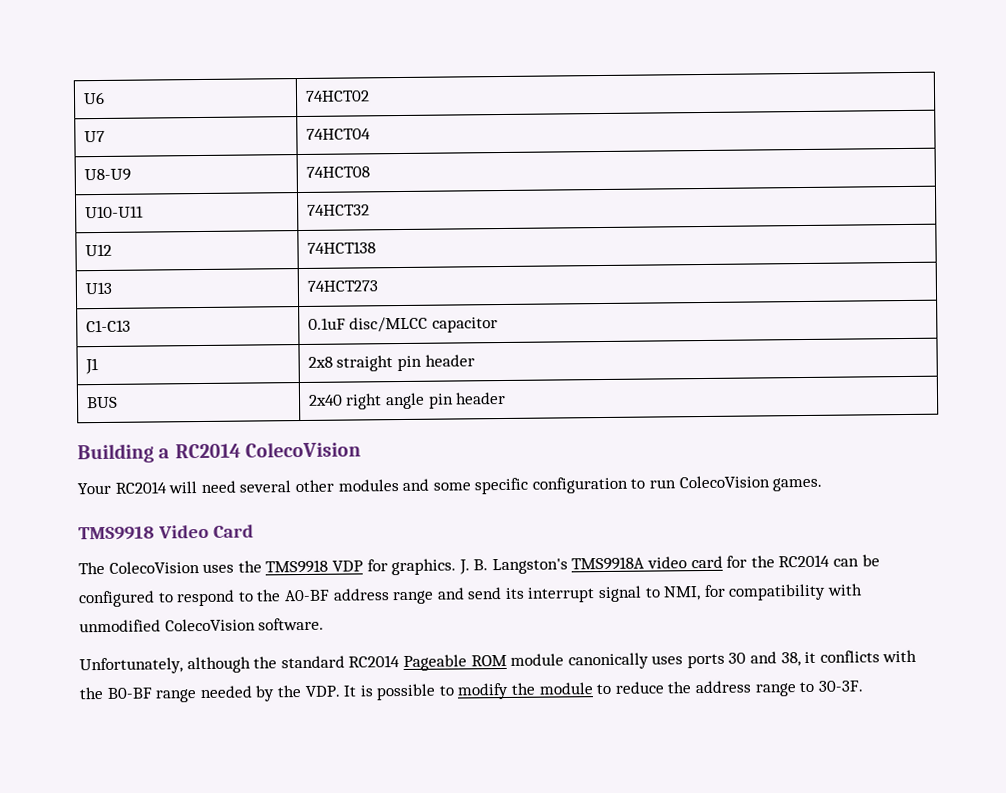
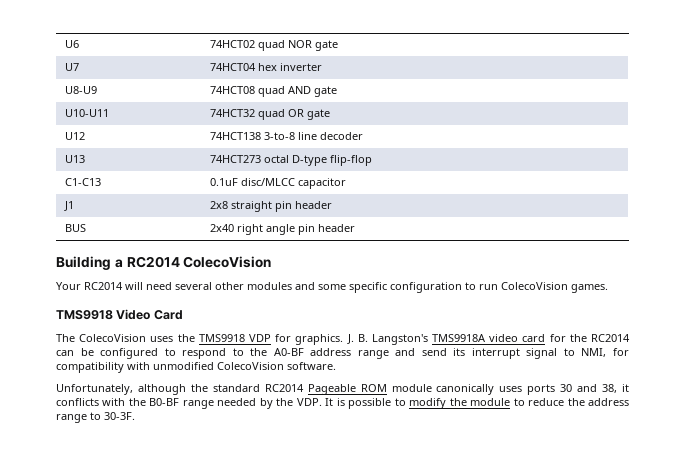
- U6 | 74HCT02
+ U6 | 74HCT02 quad NOR gate
- U7 | 74HCT04
+ U7 | 74HCT04 hex inverter
- U8-U9 | 74HCT08
+ U8-U9 | 74HCT08 quad AND gate
- U10-U11 | 74HCT32
+ U10-U11 | 74HCT32 quad OR gate
- U12 | 74HCT138
+ U12 | 74HCT138 3-to-8 line decoder
- U13 | 74HCT273
+ U13 | 74HCT273 octal D-type flip-flop

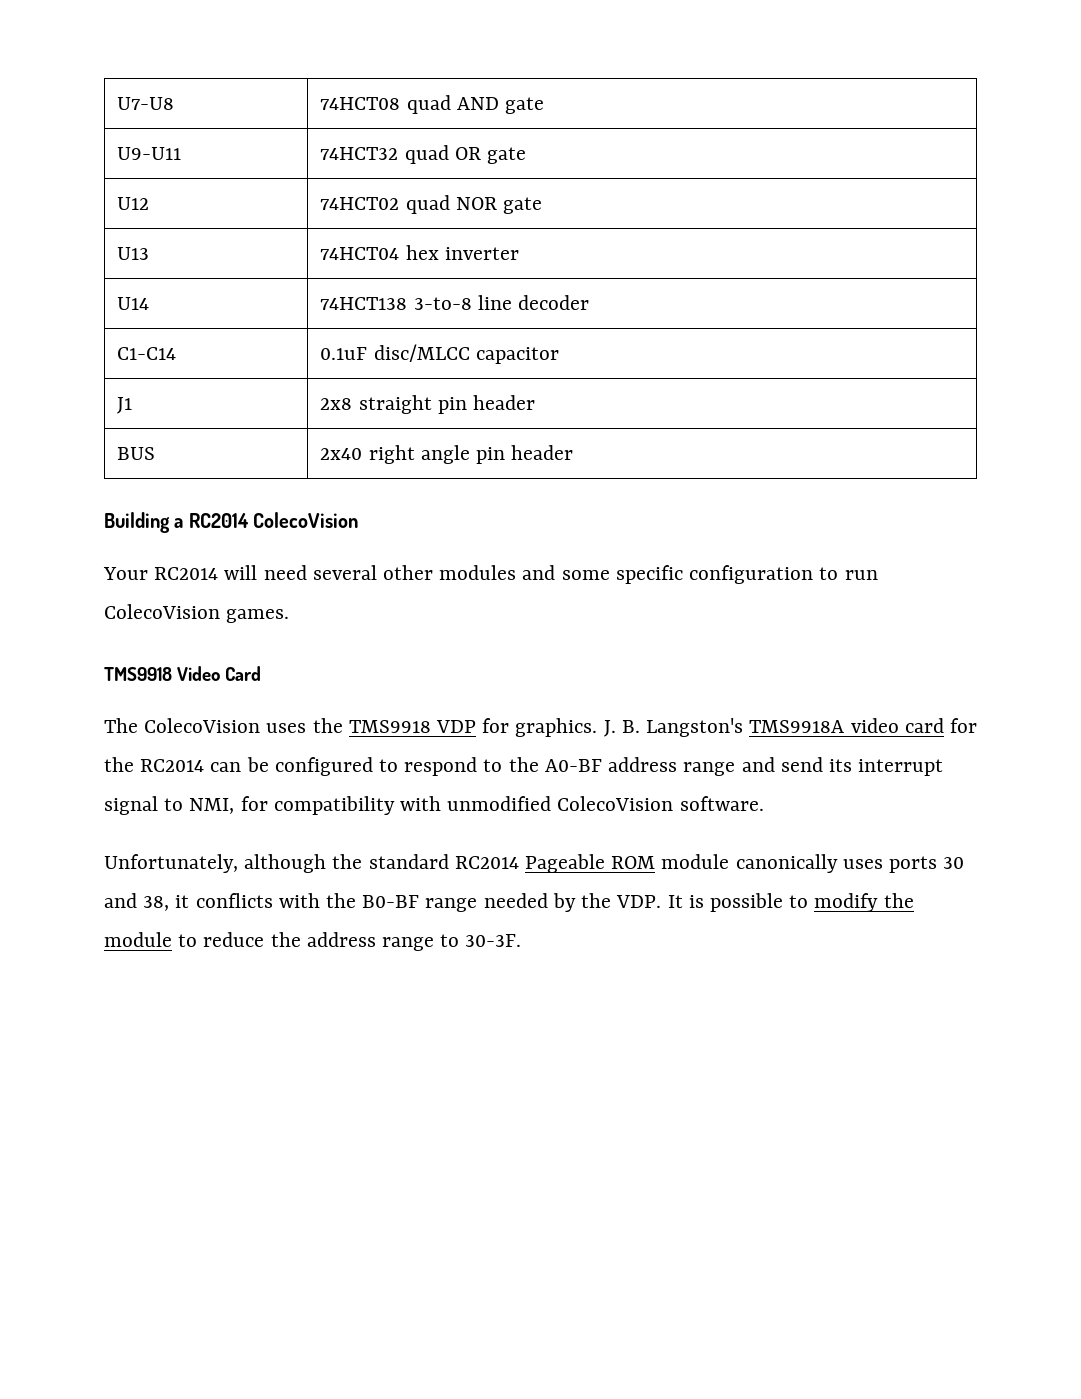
- U6 | 74HCT02 quad NOR gate
- U7 | 74HCT04 hex inverter
- U8-U9 | 74HCT08 quad AND gate
+ U7-U8 | 74HCT08 quad AND gate
- U10-U11 | 74HCT32 quad OR gate
+ U9-U11 | 74HCT32 quad OR gate
- U12 | 74HCT138 3-to-8 line decoder
- U13 | 74HCT273 octal D-type flip-flop
- C1-C13 | 0.1uF disc/MLCC capacitor
+ U12 | 74HCT02 quad NOR gate
+ U13 | 74HCT04 hex inverter
+ U14 | 74HCT138 3-to-8 line decoder
+ C1-C14 | 0.1uF disc/MLCC capacitor

